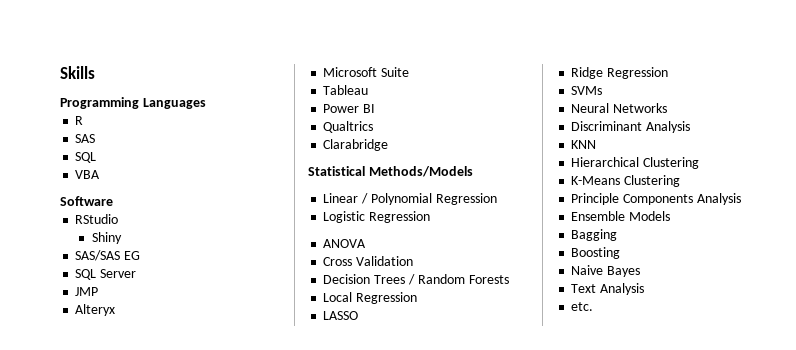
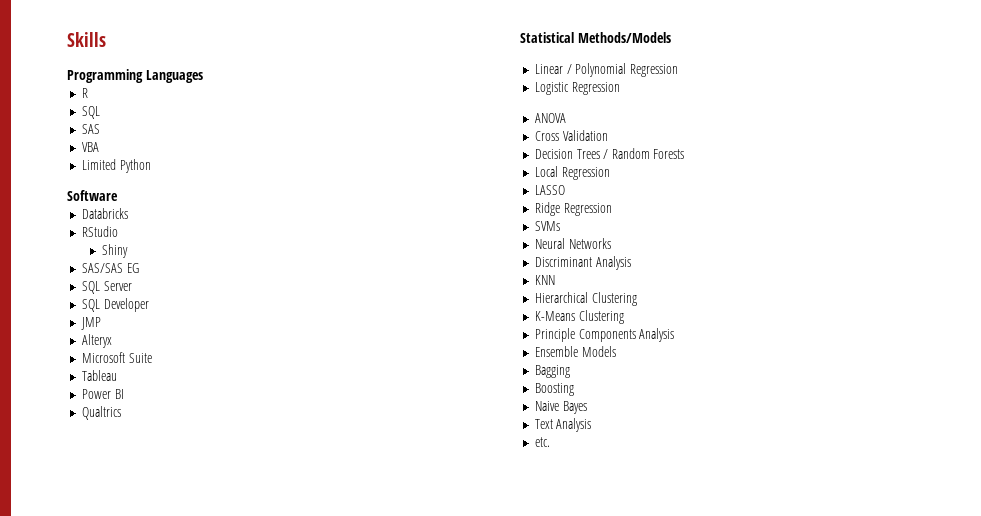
  R
+ SQL
  SAS
- SQL
+ Limited Python
+ Databricks
+ SQL Developer
- Clarabridge

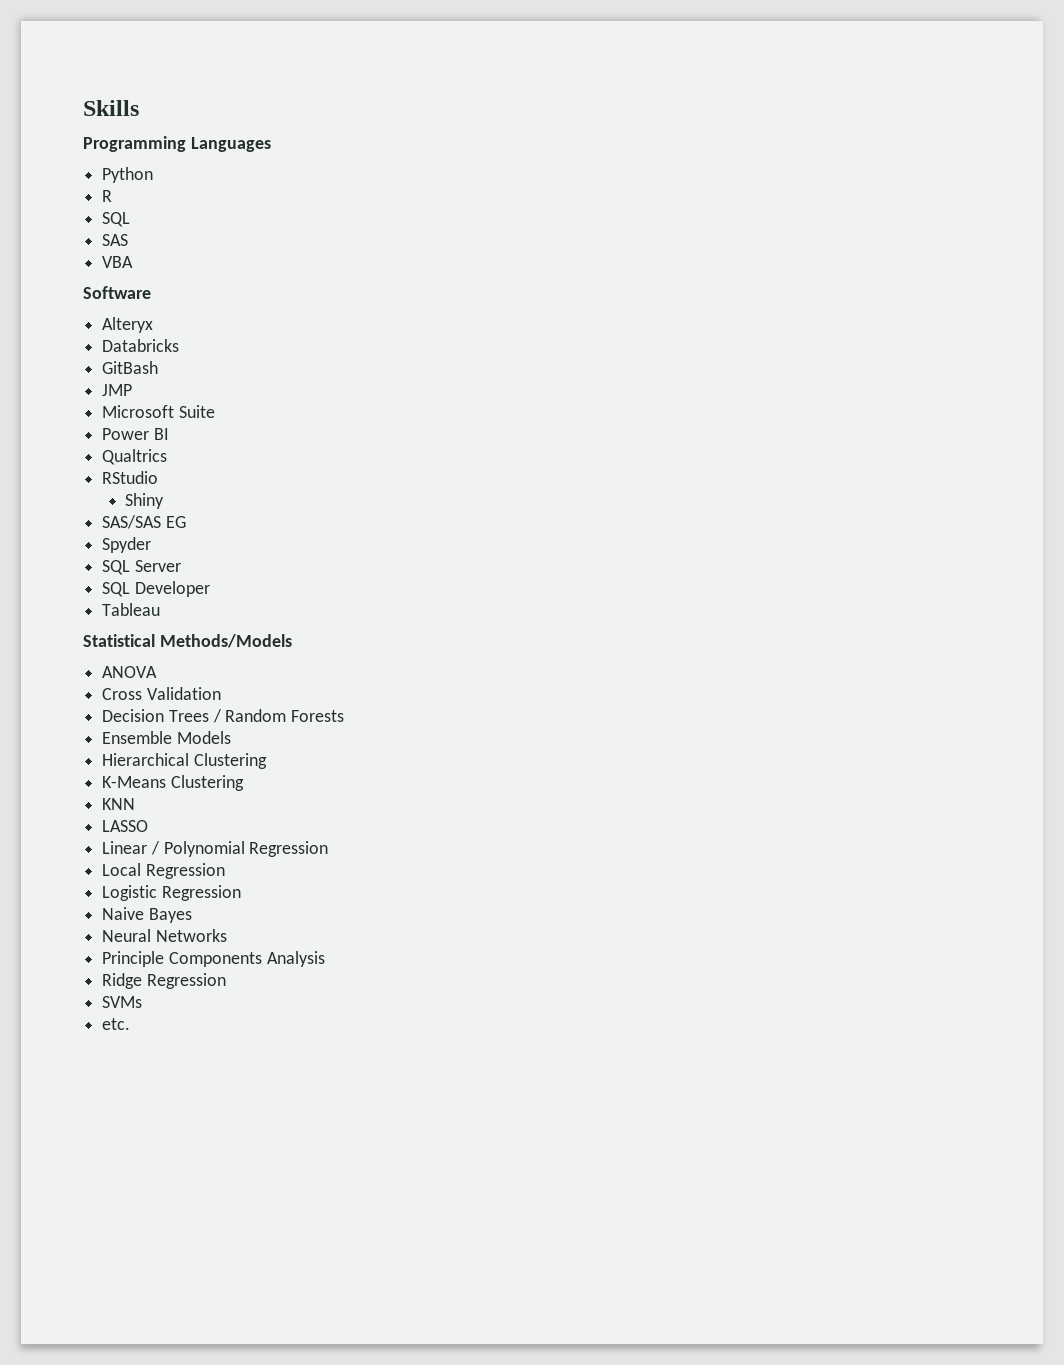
+ Python
- Limited Python
+ Alteryx
+ GitBash
+ JMP
+ Microsoft Suite
+ Power BI
+ Qualtrics
+ Spyder
- JMP
- Alteryx
- Microsoft Suite
  Tableau
- Power BI
- Qualtrics
  Statistical Methods/Models
- Linear / Polynomial Regression
- Logistic Regression
+ Ensemble Models
+ Hierarchical Clustering
+ K-Means Clustering
+ KNN
+ LASSO
+ Linear / Polynomial Regression
  Local Regression
- LASSO
+ Logistic Regression
+ Naive Bayes
+ Neural Networks
+ Principle Components Analysis
  Ridge Regression
  SVMs
- Neural Networks
- Discriminant Analysis
- KNN
- Hierarchical Clustering
- K-Means Clustering
- Principle Components Analysis
- Ensemble Models
- Bagging
- Boosting
- Naive Bayes
- Text Analysis

